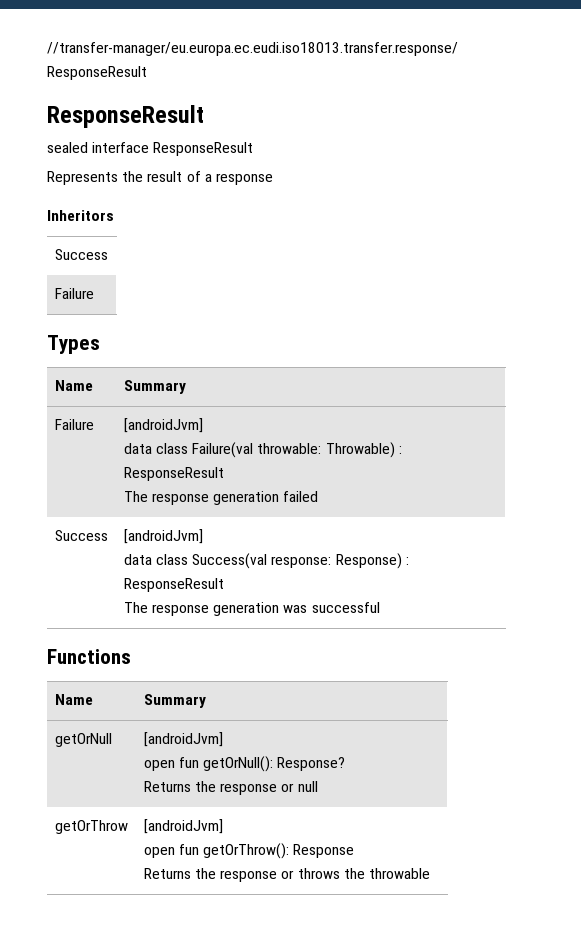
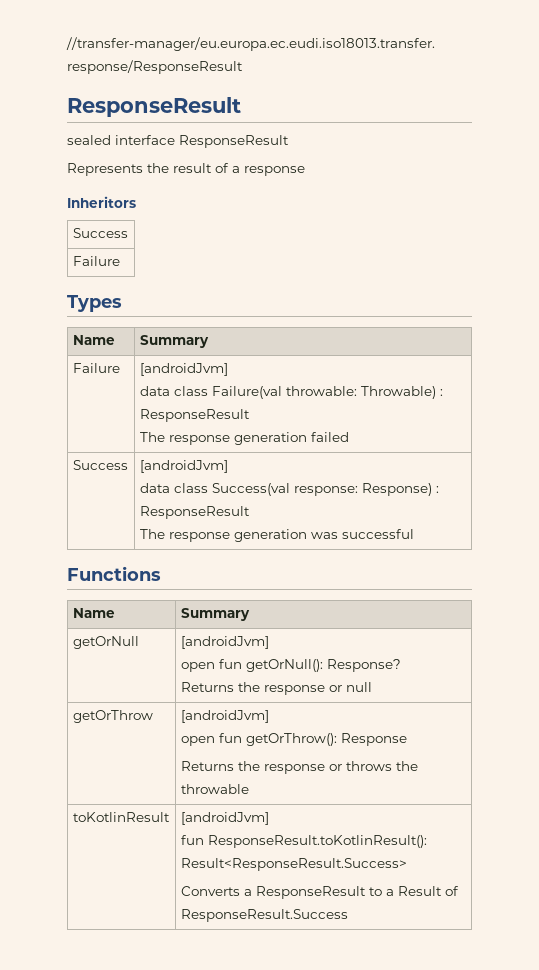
+ toKotlinResult | [androidJvm]
+ fun ResponseResult.toKotlinResult(): Result<ResponseResult.Success>
+ Converts a ResponseResult to a Result of ResponseResult.Success

